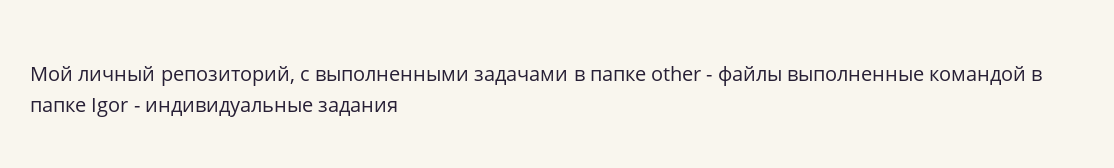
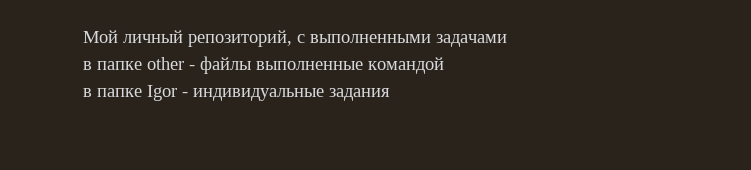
- Мой личный репозиторий, с выполненными задачами в папке other - файлы выполненные командой в папке Igor - индивидуальные задания
+ Мой личный репозиторий, с выполненными задачами
+ в папке other - файлы выполненные командой
+ в папке Igor - индивидуальные задания

